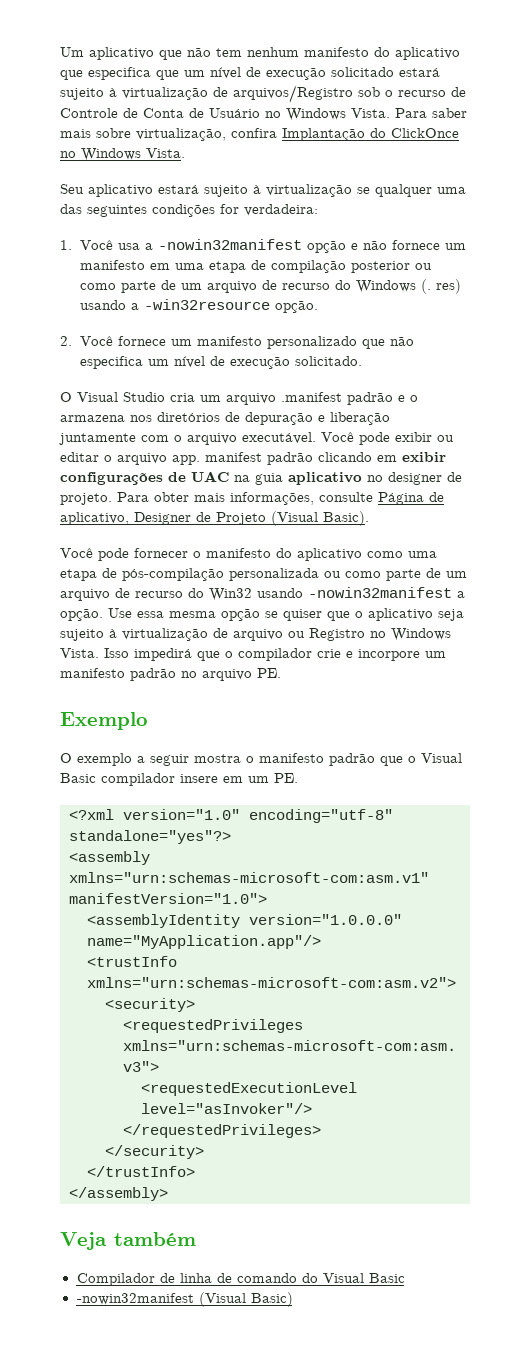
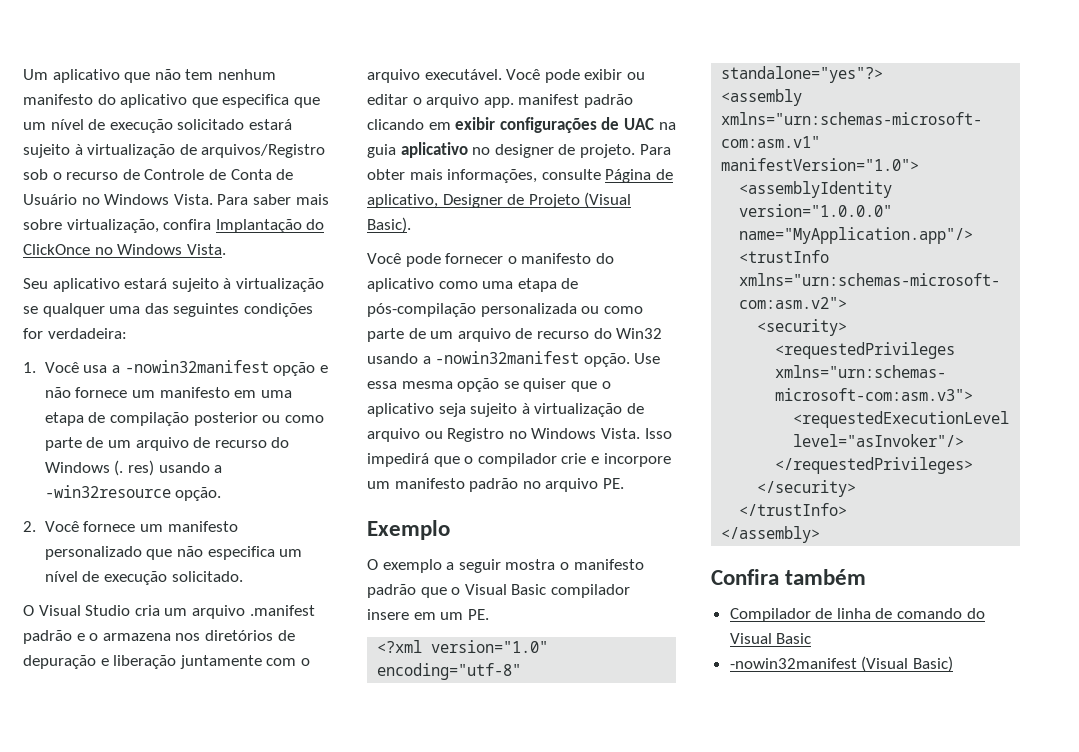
- Você pode fornecer o manifesto do aplicativo como uma etapa de pós-compilação personalizada ou como parte de um arquivo de recurso do Win32 usando -nowin32manifest a opção.
+ Você pode fornecer o manifesto do aplicativo como uma etapa de pós-compilação personalizada ou como parte de um arquivo de recurso do Win32 usando a -nowin32manifest opção.
- Veja também
+ Confira também

